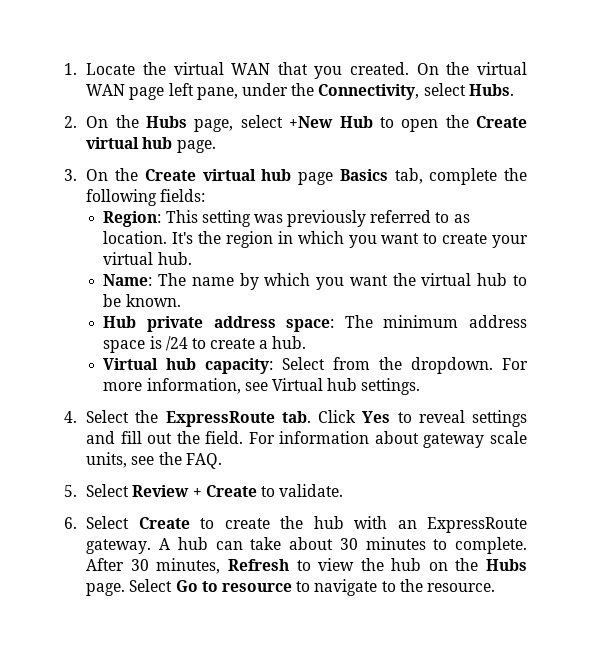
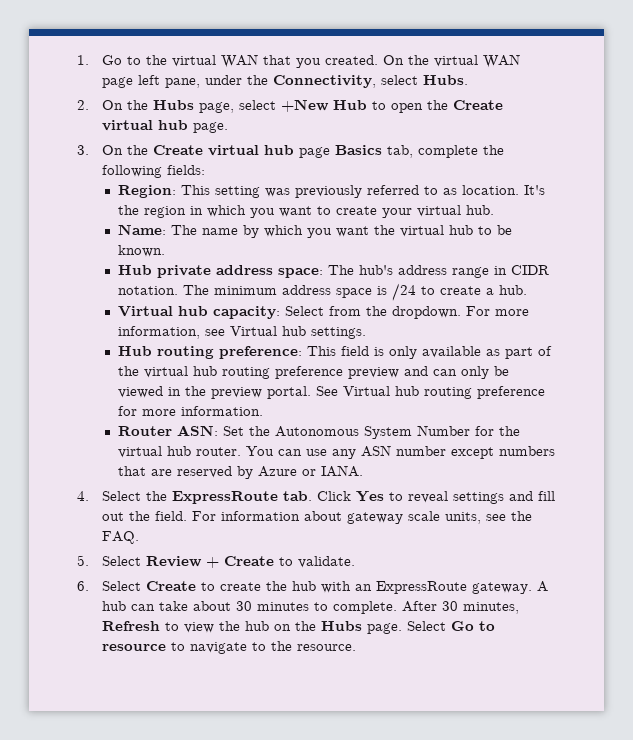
- 1. Locate the virtual WAN that you created.
+ 1. Go to the virtual WAN that you created.
- Hub private address space: The minimum address space is /24 to create a hub.
+ Hub private address space: The hub's address range in CIDR notation. The minimum address space is /24 to create a hub.
+ Hub routing preference: This field is only available as part of the virtual hub routing preference preview and can only be viewed in the preview portal. See Virtual hub routing preference for more information.
+ Router ASN: Set the Autonomous System Number for the virtual hub router. You can use any ASN number except numbers that are reserved by Azure or IANA.

